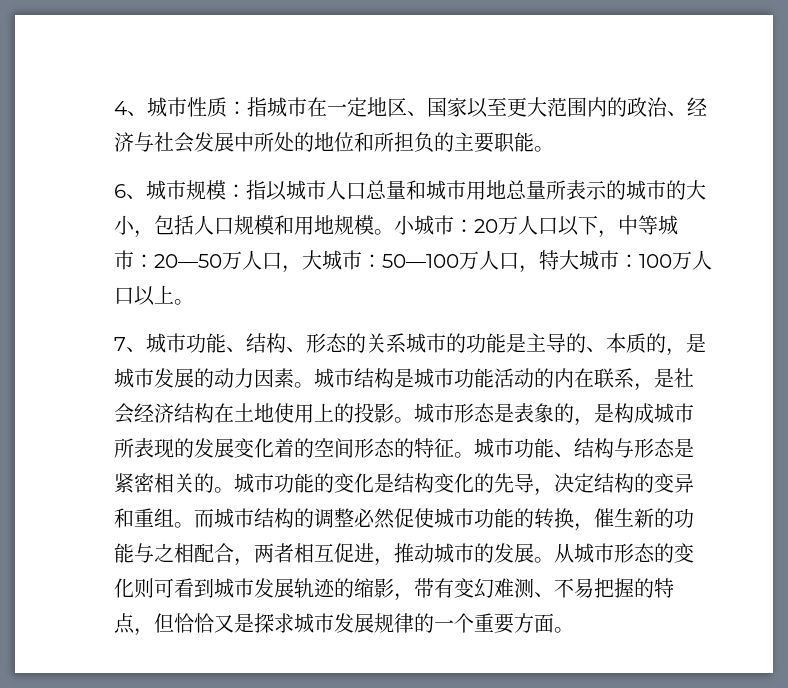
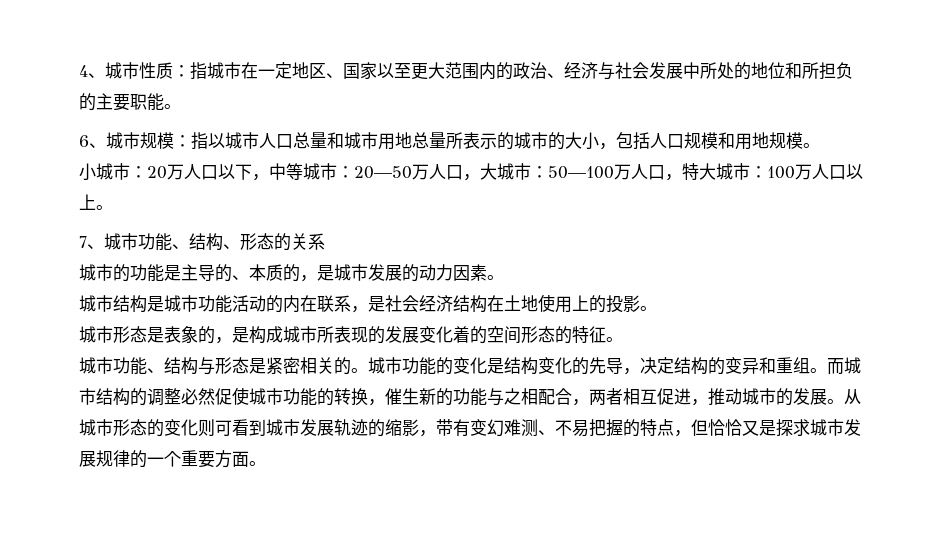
- 6、城市规模：指以城市人口总量和城市用地总量所表示的城市的大小，包括人口规模和用地规模。小城市：20万人口以下，中等城市：20—50万人口，大城市：50—100万人口，特大城市：100万人口以上。
+ 6、城市规模：指以城市人口总量和城市用地总量所表示的城市的大小，包括人口规模和用地规模。
+ 小城市：20万人口以下，中等城市：20—50万人口，大城市：50—100万人口，特大城市：100万人口以上。
- 7、城市功能、结构、形态的关系城市的功能是主导的、本质的，是城市发展的动力因素。城市结构是城市功能活动的内在联系，是社会经济结构在土地使用上的投影。城市形态是表象的，是构成城市所表现的发展变化着的空间形态的特征。城市功能、结构与形态是紧密相关的。
+ 7、城市功能、结构、形态的关系
+ 城市的功能是主导的、本质的，是城市发展的动力因素。
+ 城市结构是城市功能活动的内在联系，是社会经济结构在土地使用上的投影。
+ 城市形态是表象的，是构成城市所表现的发展变化着的空间形态的特征。
+ 城市功能、结构与形态是紧密相关的。

